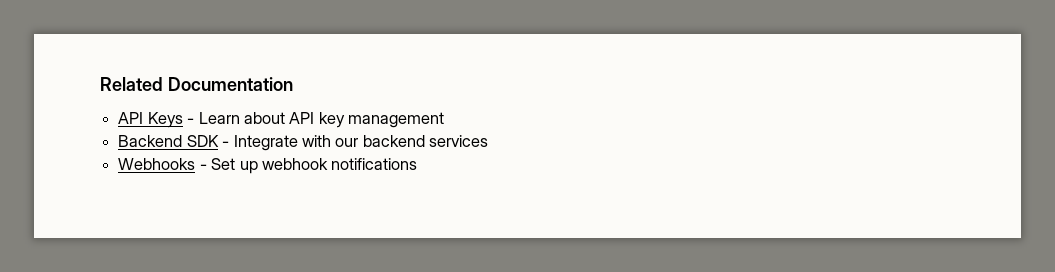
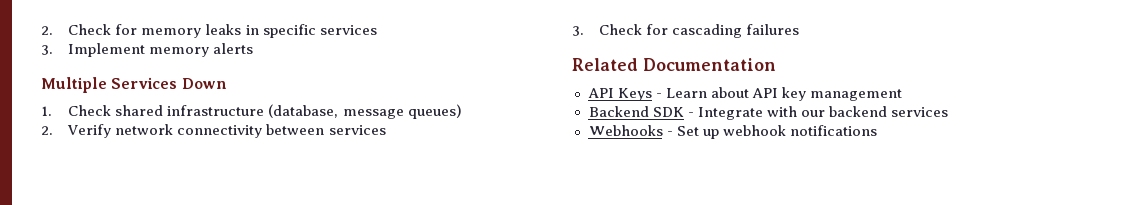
+ 2. Check for memory leaks in specific services
+ 3. Implement memory alerts
+ Multiple Services Down
+ 1. Check shared infrastructure (database, message queues)
+ 2. Verify network connectivity between services
+ 3. Check for cascading failures

